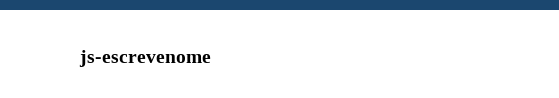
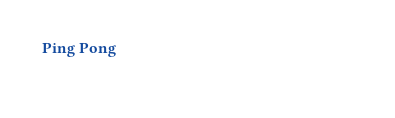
- js-escrevenome
+ Ping Pong

